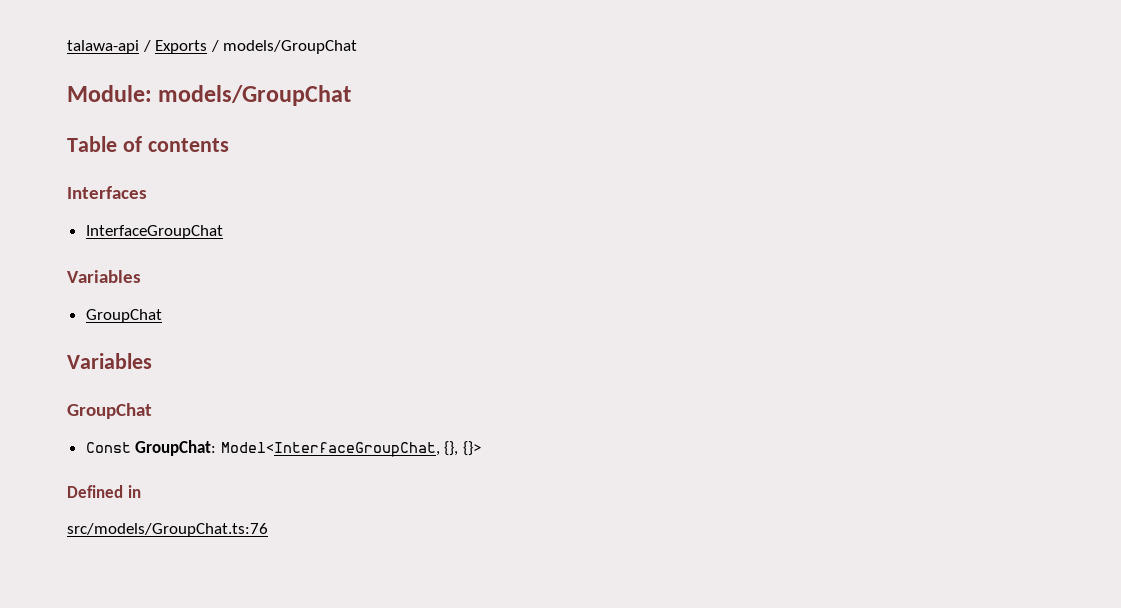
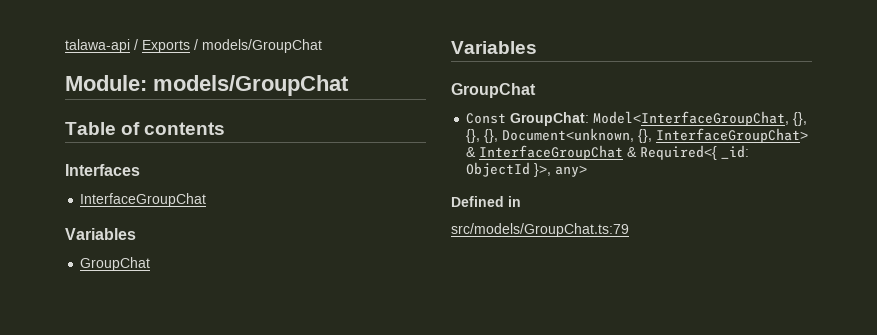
- Const GroupChat: Model<InterfaceGroupChat, {}, {}>
+ Const GroupChat: Model<InterfaceGroupChat, {}, {}, {}, Document<unknown, {}, InterfaceGroupChat> & InterfaceGroupChat & Required<{ _id: ObjectId }>, any>
- src/models/GroupChat.ts:76
+ src/models/GroupChat.ts:79

